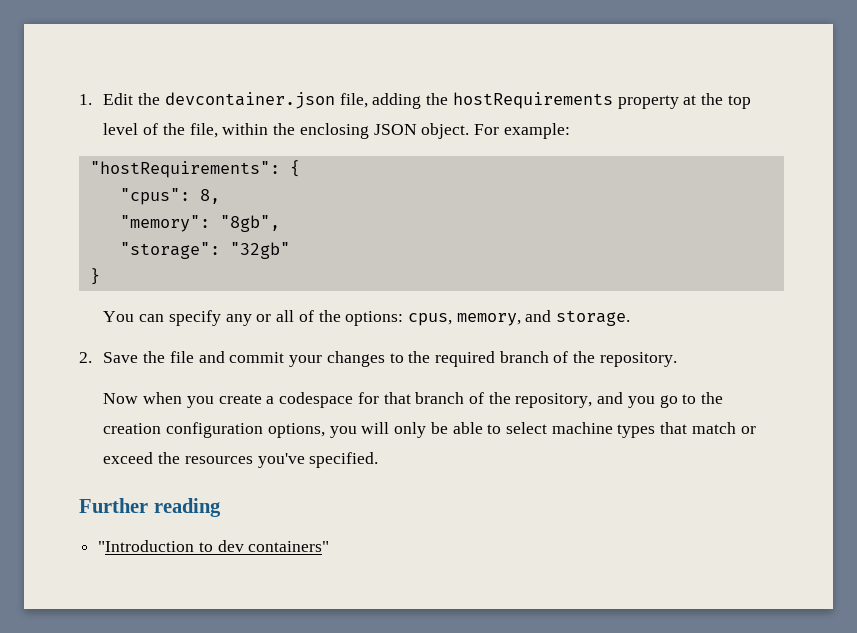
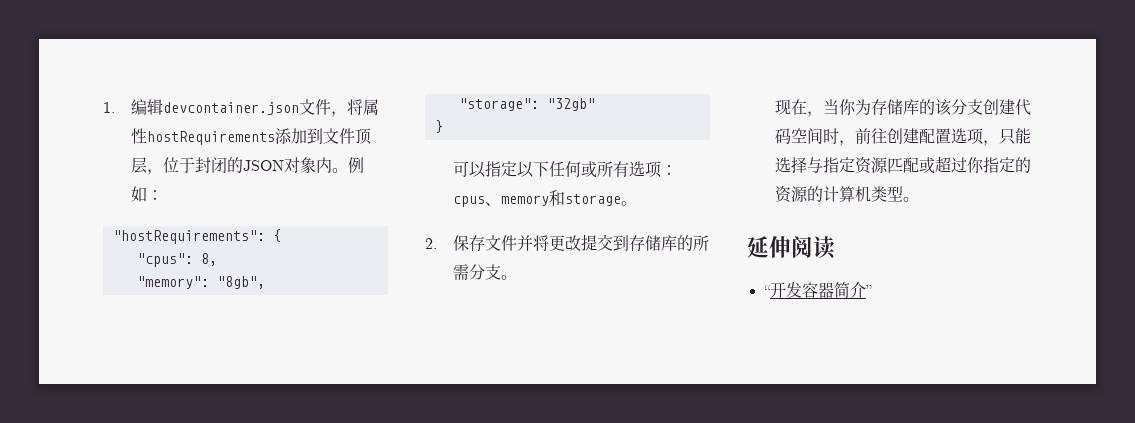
- 1. Edit the devcontainer.json file, adding the hostRequirements property at the top level of the file, within the enclosing JSON object. For example:
+ 1.编辑devcontainer.json文件，将属性hostRequirements添加到文件顶层，位于封闭的JSON对象内。例如：
- You can specify any or all of the options: cpus, memory, and storage.
- 2. Save the file and commit your changes to the required branch of the repository.
- Now when you create a codespace for that branch of the repository, and you go to the creation configuration options, you will only be able to select machine types that match or exceed the resources you've specified.
- Further reading
- "Introduction to dev containers"
+ 可以指定以下任何或所有选项：cpus、memory和storage。
+ 2.保存文件并将更改提交到存储库的所需分支。
+ 现在，当你为存储库的该分支创建代码空间时，前往创建配置选项，只能选择与指定资源匹配或超过你指定的资源的计算机类型。
+ 延伸阅读
+ “开发容器简介”

